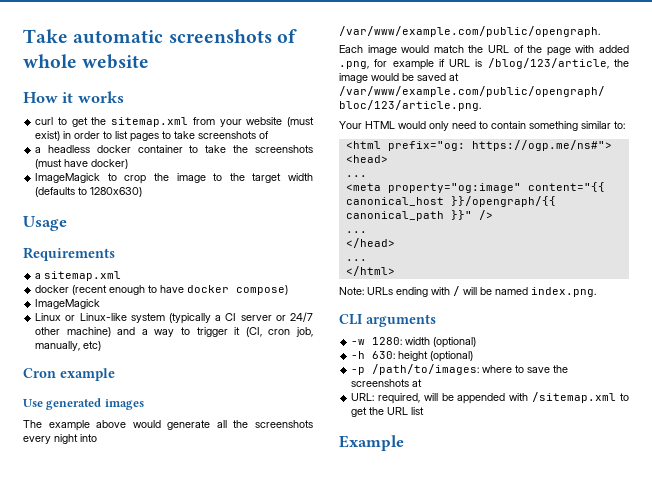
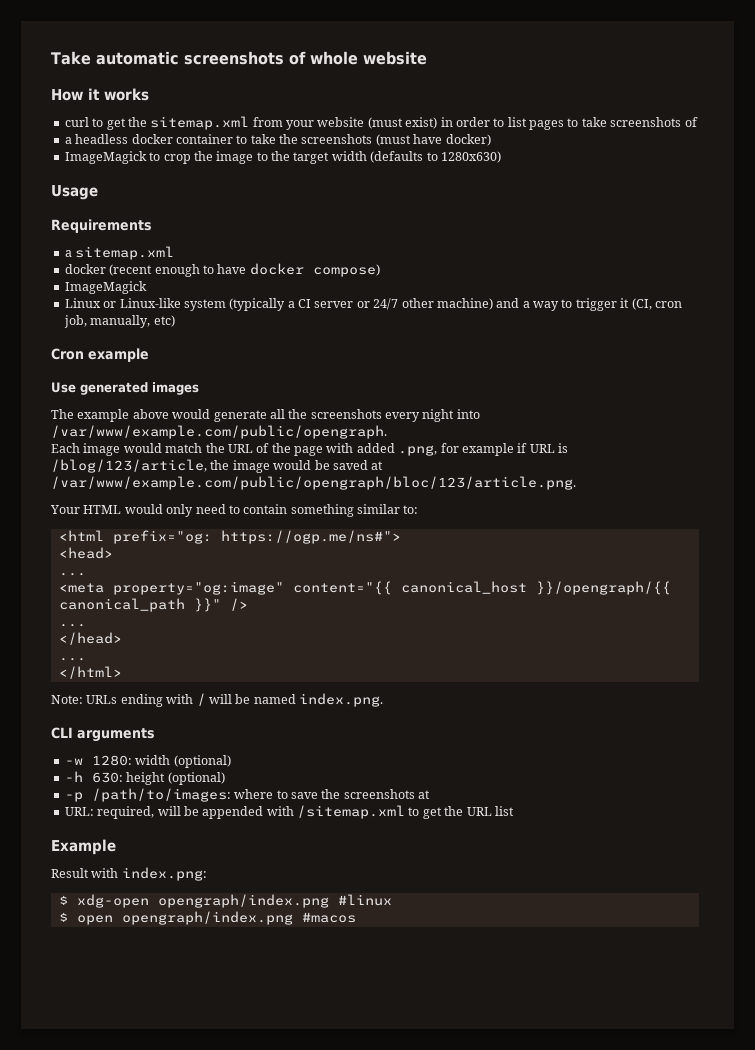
+ Result with index.png:
+ $ xdg-open opengraph/index.png #linux
+ $ open opengraph/index.png #macos

